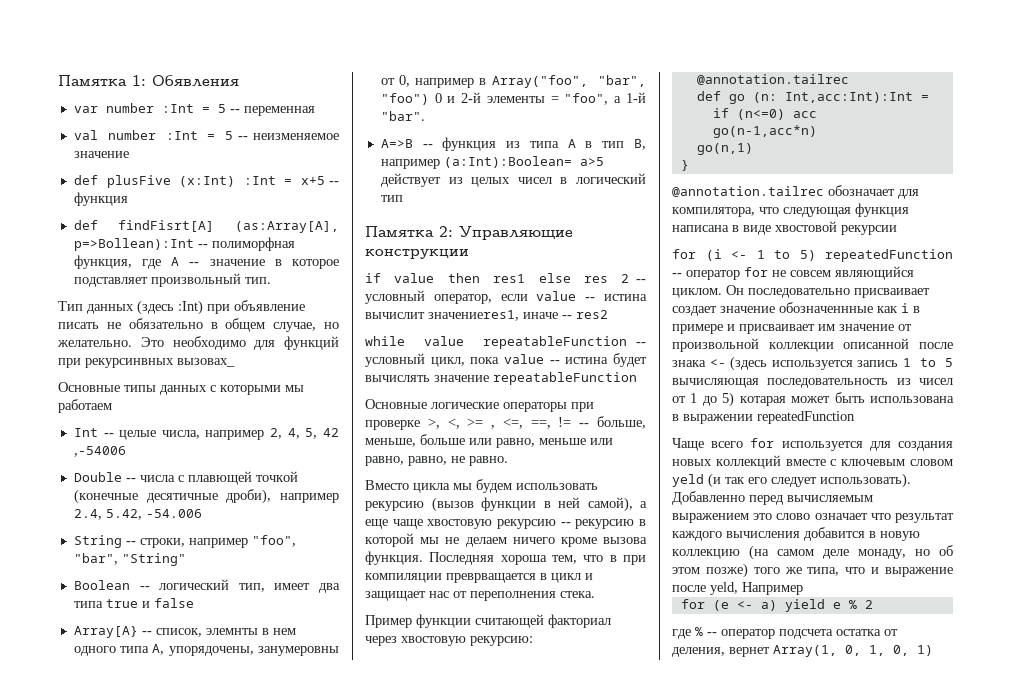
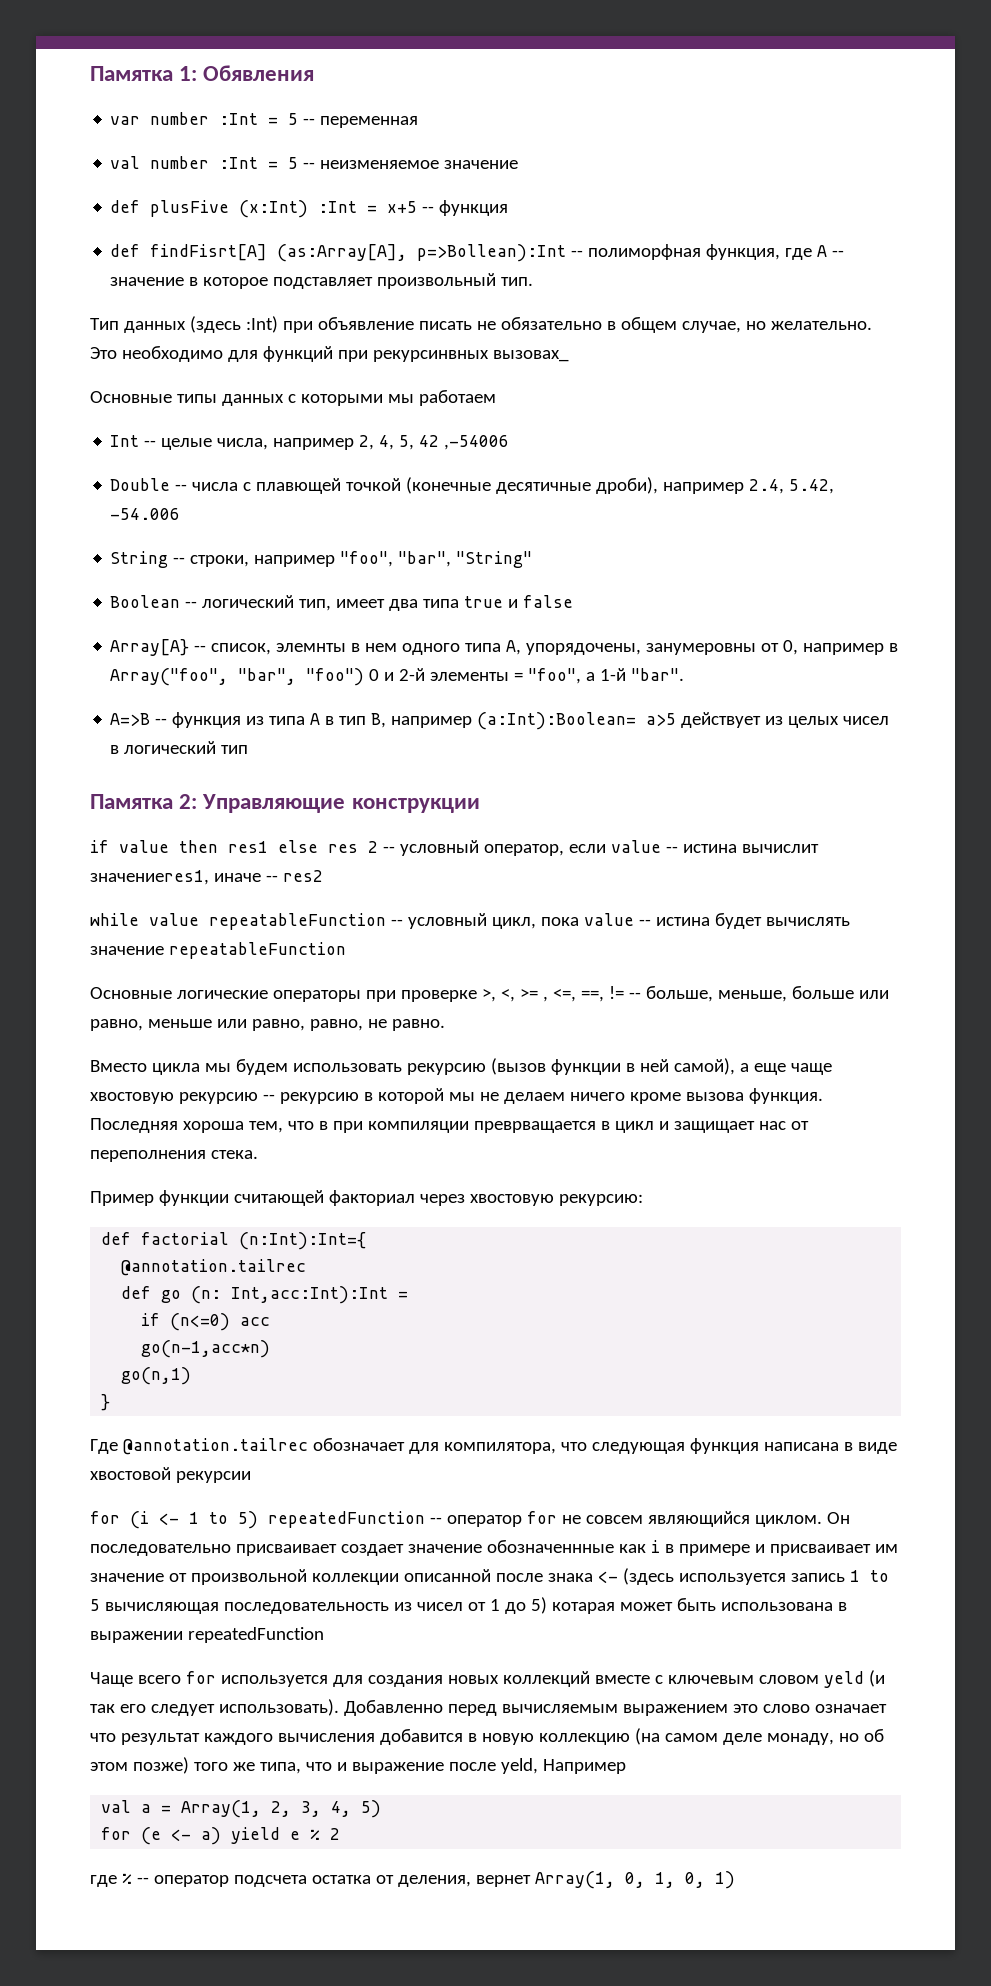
+ def factorial (n:Int):Int={
- @annotation.tailrec обозначает для компилятора, что следующая функция написана в виде хвостовой рекурсии
+ Где @annotation.tailrec обозначает для компилятора, что следующая функция написана в виде хвостовой рекурсии
+ val a = Array(1, 2, 3, 4, 5)

